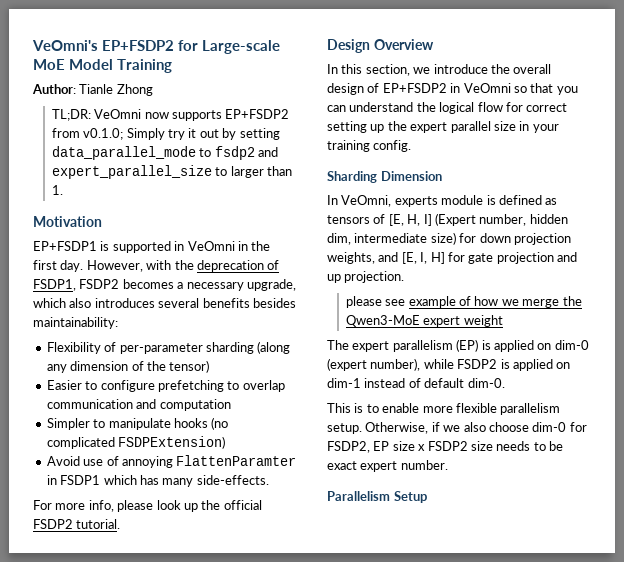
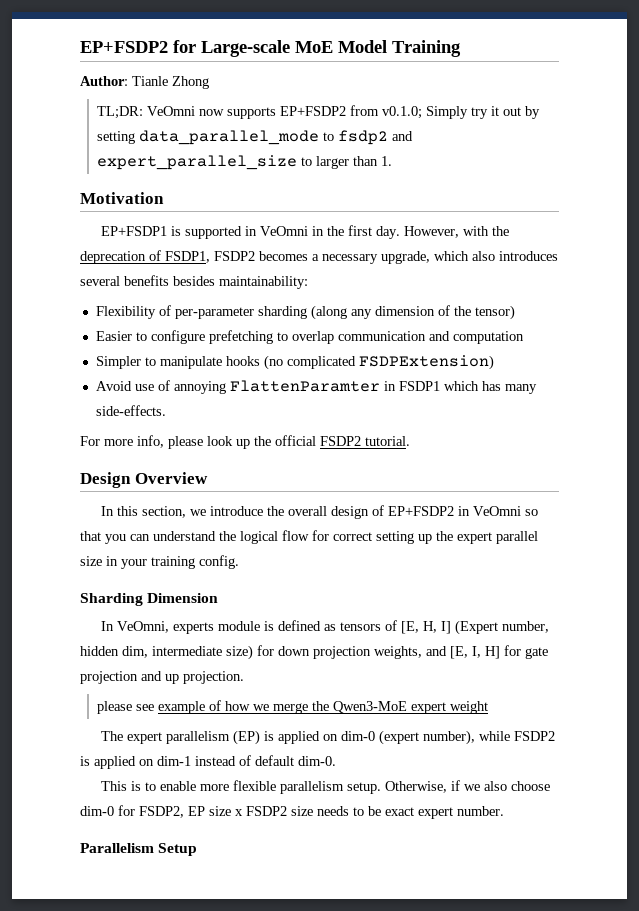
- VeOmni's EP+FSDP2 for Large-scale MoE Model Training
+ EP+FSDP2 for Large-scale MoE Model Training

